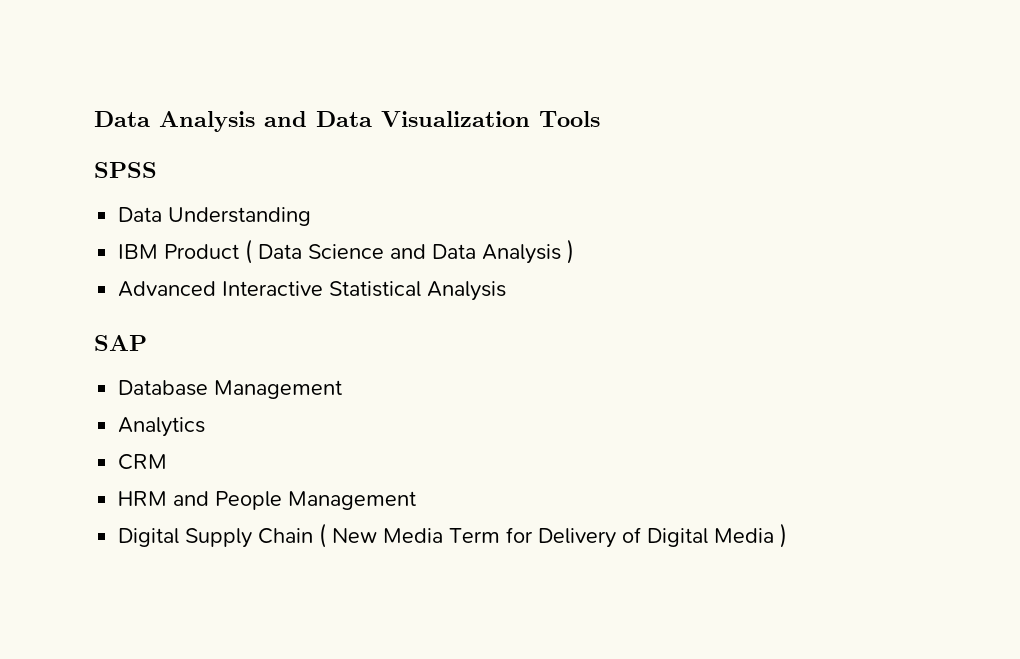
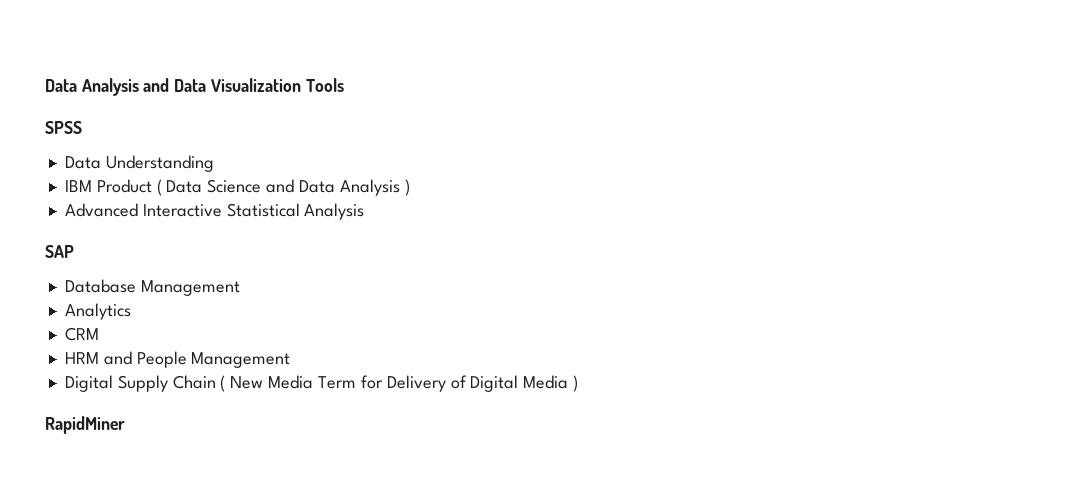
+ RapidMiner

